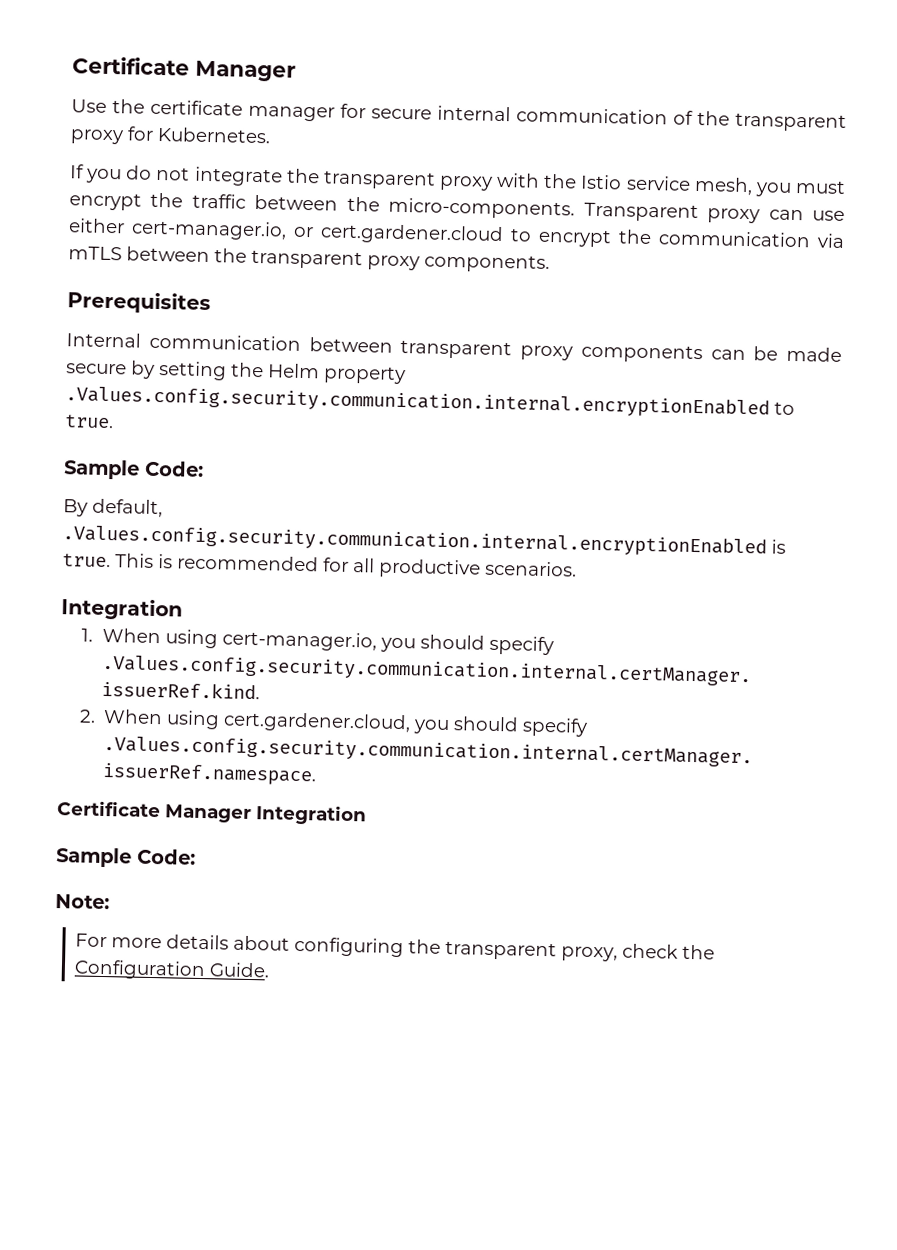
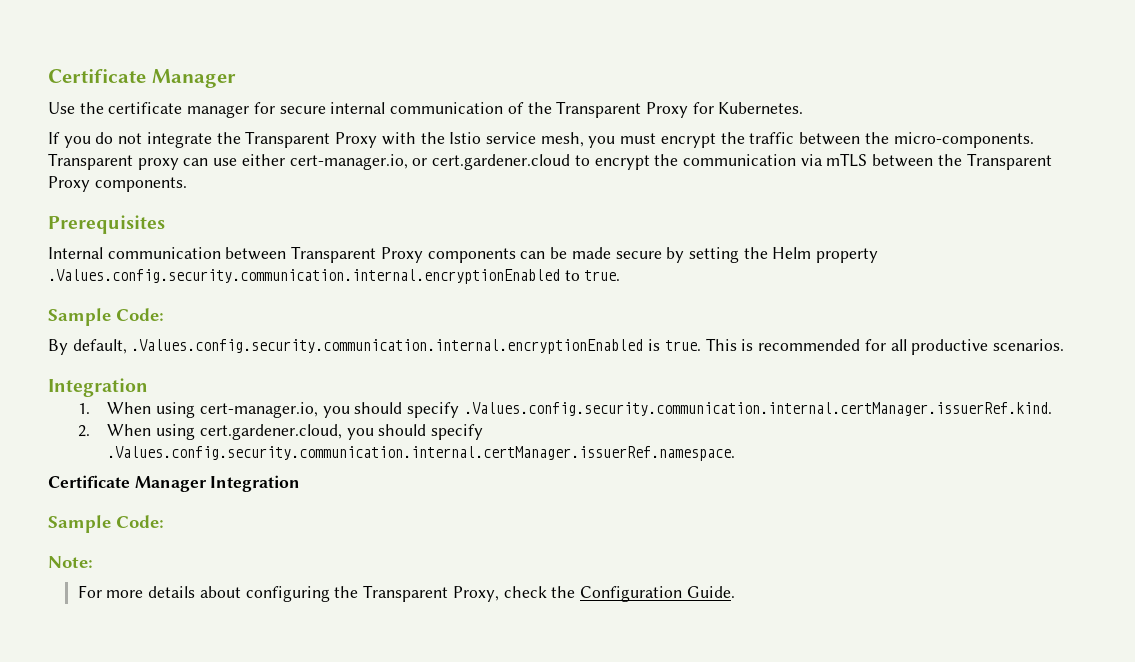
- Use the certificate manager for secure internal communication of the transparent proxy for Kubernetes.
+ Use the certificate manager for secure internal communication of the Transparent Proxy for Kubernetes.
- If you do not integrate the transparent proxy with the Istio service mesh, you must encrypt the traffic between the micro-components.
+ If you do not integrate the Transparent Proxy with the Istio service mesh, you must encrypt the traffic between the micro-components.
- Transparent proxy can use either cert-manager.io, or cert.gardener.cloud to encrypt the communication via mTLS between the transparent proxy components.
+ Transparent proxy can use either cert-manager.io, or cert.gardener.cloud to encrypt the communication via mTLS between the Transparent Proxy components.
- Internal communication between transparent proxy components can be made secure by setting the Helm property .Values.config.security.communication.internal.encryptionEnabled to true.
+ Internal communication between Transparent Proxy components can be made secure by setting the Helm property .Values.config.security.communication.internal.encryptionEnabled to true.
- For more details about configuring the transparent proxy, check the Configuration Guide.
+ For more details about configuring the Transparent Proxy, check the Configuration Guide.

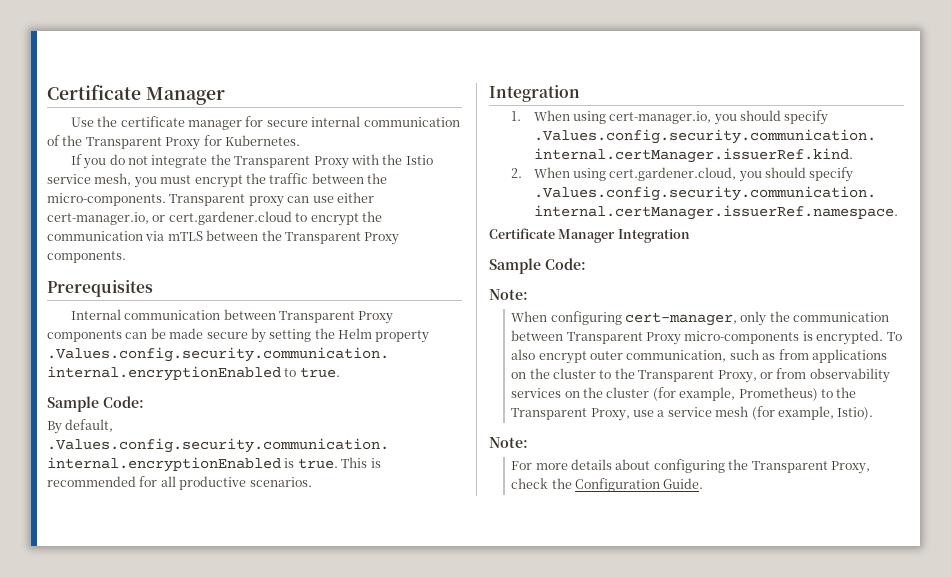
+ When configuring cert-manager, only the communication between Transparent Proxy micro-components is encrypted. To also encrypt outer communication, such as from applications on the cluster to the Transparent Proxy, or from observability services on the cluster (for example, Prometheus) to the Transparent Proxy, use a service mesh (for example, Istio).
+ Note:

